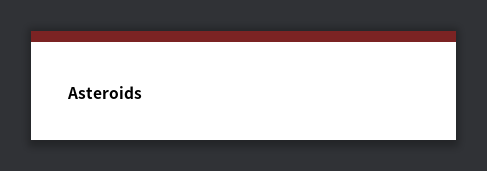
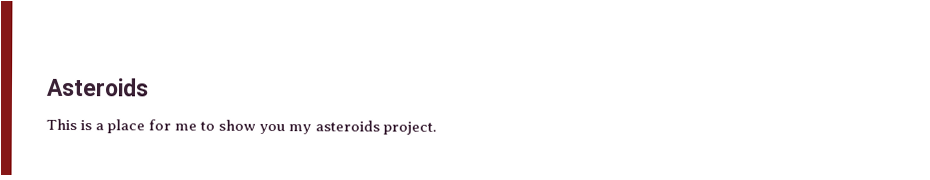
+ This is a place for me to show you my asteroids project.

